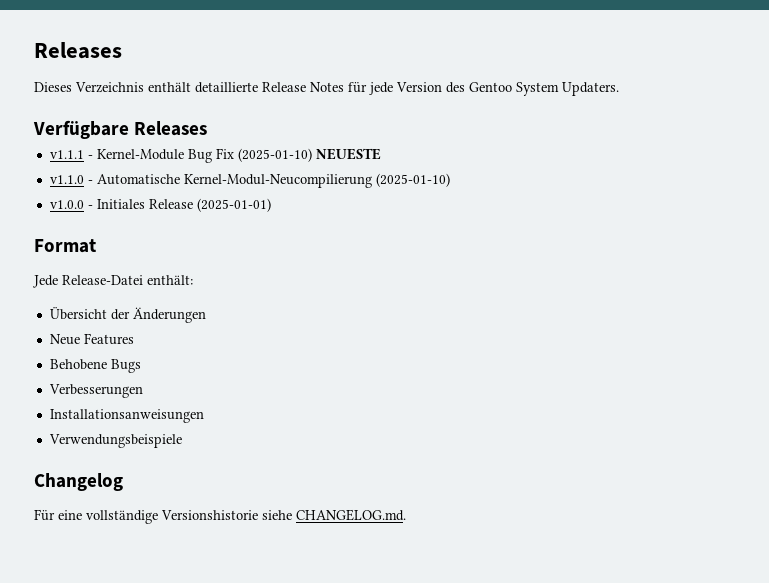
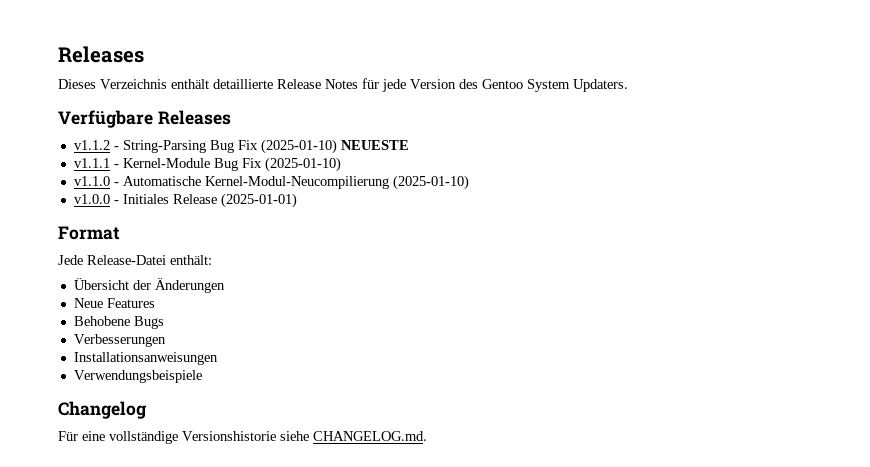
+ v1.1.2 - String-Parsing Bug Fix (2025-01-10) NEUESTE
- v1.1.1 - Kernel-Module Bug Fix (2025-01-10) NEUESTE
+ v1.1.1 - Kernel-Module Bug Fix (2025-01-10)

